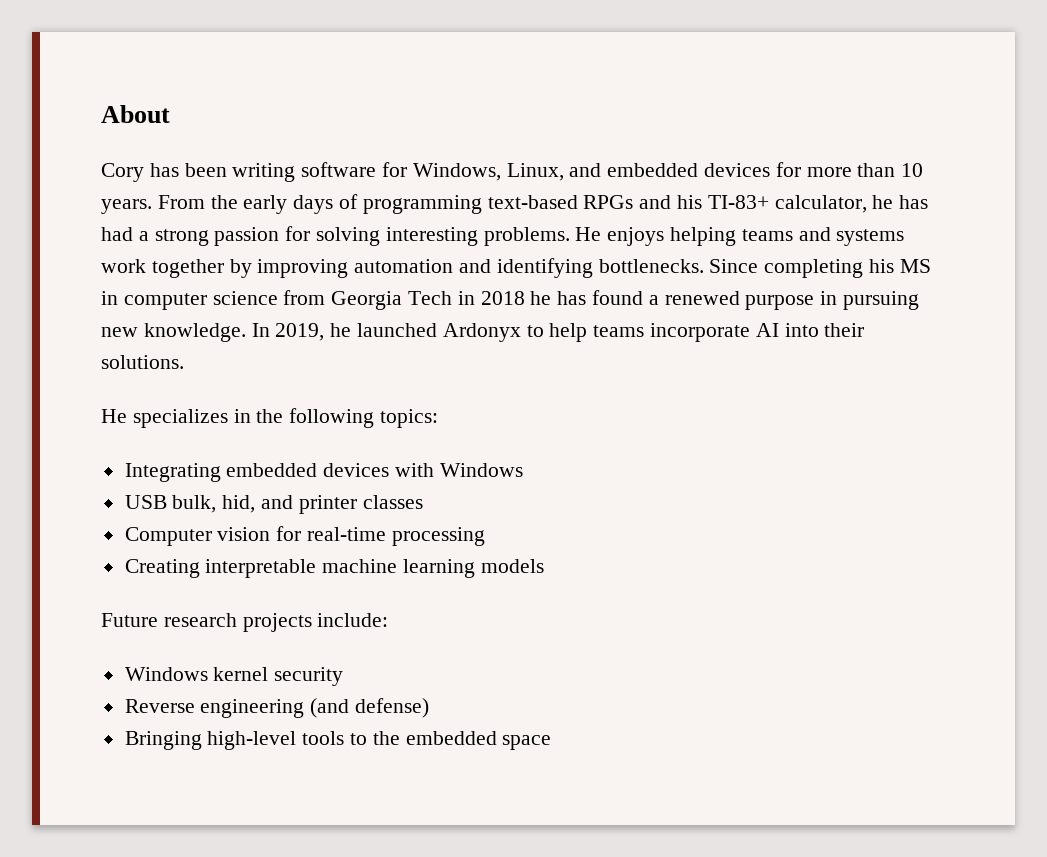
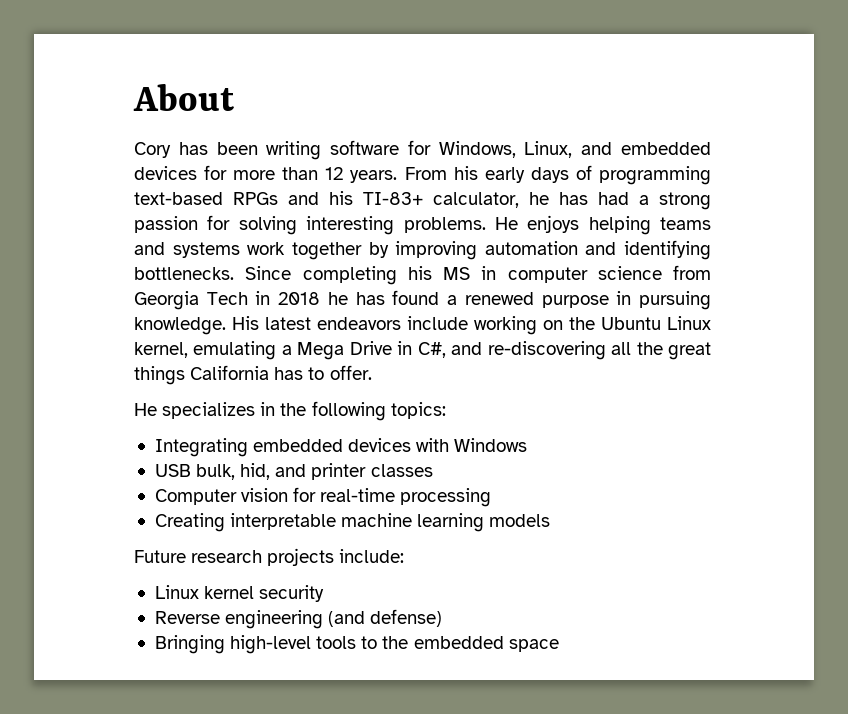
- Cory has been writing software for Windows, Linux, and embedded devices for more than 10 years.
+ Cory has been writing software for Windows, Linux, and embedded devices for more than 12 years.
- From the early days of programming text-based RPGs and his TI-83+ calculator, he has had a strong passion for solving interesting problems.
+ From his early days of programming text-based RPGs and his TI-83+ calculator, he has had a strong passion for solving interesting problems.
- Since completing his MS in computer science from Georgia Tech in 2018 he has found a renewed purpose in pursuing new knowledge. In 2019, he launched Ardonyx to help teams incorporate AI into their solutions.
+ Since completing his MS in computer science from Georgia Tech in 2018 he has found a renewed purpose in pursuing knowledge. His latest endeavors include working on the Ubuntu Linux kernel, emulating a Mega Drive in C#, and re-discovering all the great things California has to offer.
- Windows kernel security
+ Linux kernel security

